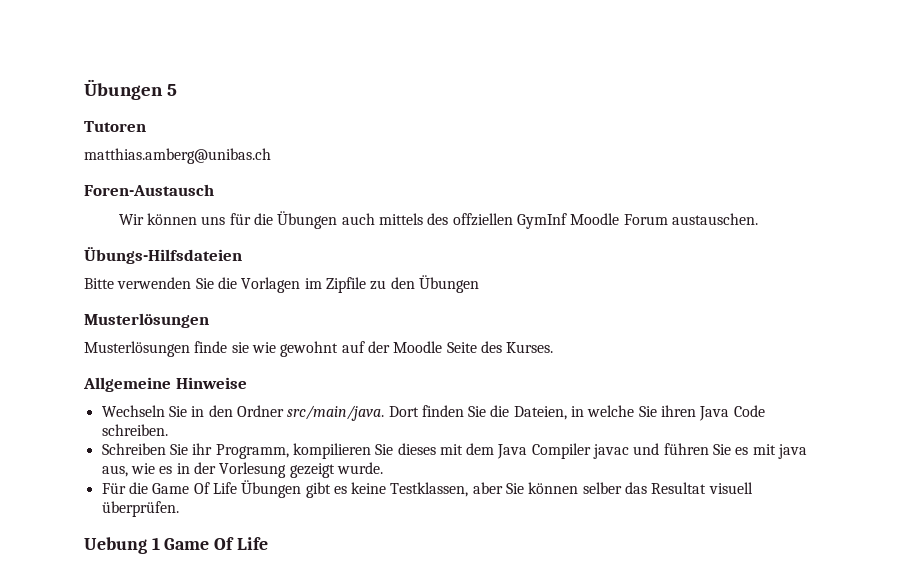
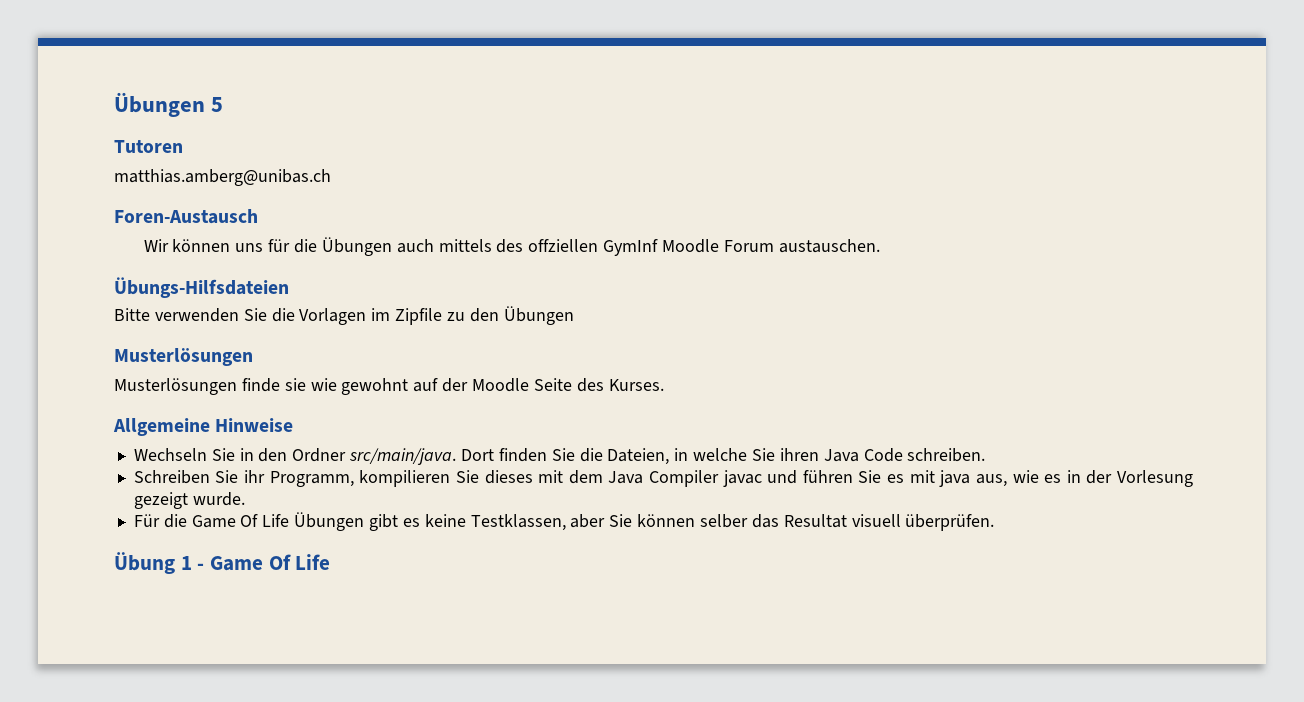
- Uebung 1 Game Of Life
+ Übung 1 - Game Of Life

